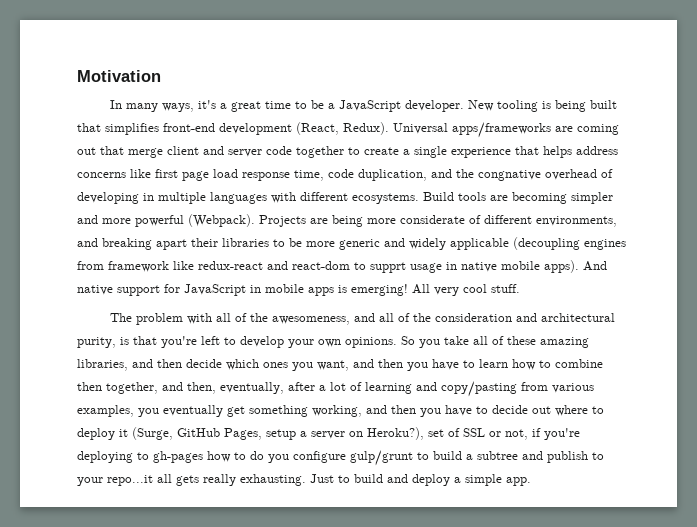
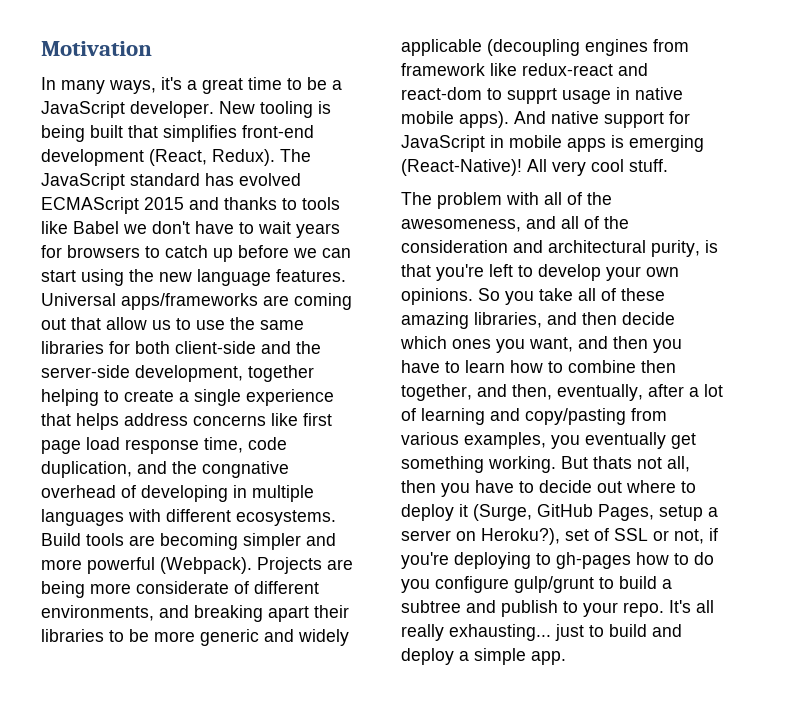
+ The JavaScript standard has evolved ECMAScript 2015 and thanks to tools like Babel we don't have to wait years for browsers to catch up before we can start using the new language features.
- Universal apps/frameworks are coming out that merge client and server code together to create a single experience that helps address concerns like first page load response time, code duplication, and the congnative overhead of developing in multiple languages with different ecosystems.
+ Universal apps/frameworks are coming out that allow us to use the same libraries for both client-side and the server-side development, together helping to create a single experience that helps address concerns like first page load response time, code duplication, and the congnative overhead of developing in multiple languages with different ecosystems.
- And native support for JavaScript in mobile apps is emerging!
+ And native support for JavaScript in mobile apps is emerging (React-Native)!
- So you take all of these amazing libraries, and then decide which ones you want, and then you have to learn how to combine then together, and then, eventually, after a lot of learning and copy/pasting from various examples, you eventually get something working, and then you have to decide out where to deploy it (Surge, GitHub Pages, setup a server on Heroku?), set of SSL or not, if you're deploying to gh-pages how to do you configure gulp/grunt to build a subtree and publish to your repo...it all gets really exhausting. Just to build and deploy a simple app.
+ So you take all of these amazing libraries, and then decide which ones you want, and then you have to learn how to combine then together, and then, eventually, after a lot of learning and copy/pasting from various examples, you eventually get something working. But thats not all, then you have to decide out where to deploy it (Surge, GitHub Pages, setup a server on Heroku?), set of SSL or not, if you're deploying to gh-pages how to do you configure gulp/grunt to build a subtree and publish to your repo. It's all really exhausting... just to build and deploy a simple app.

